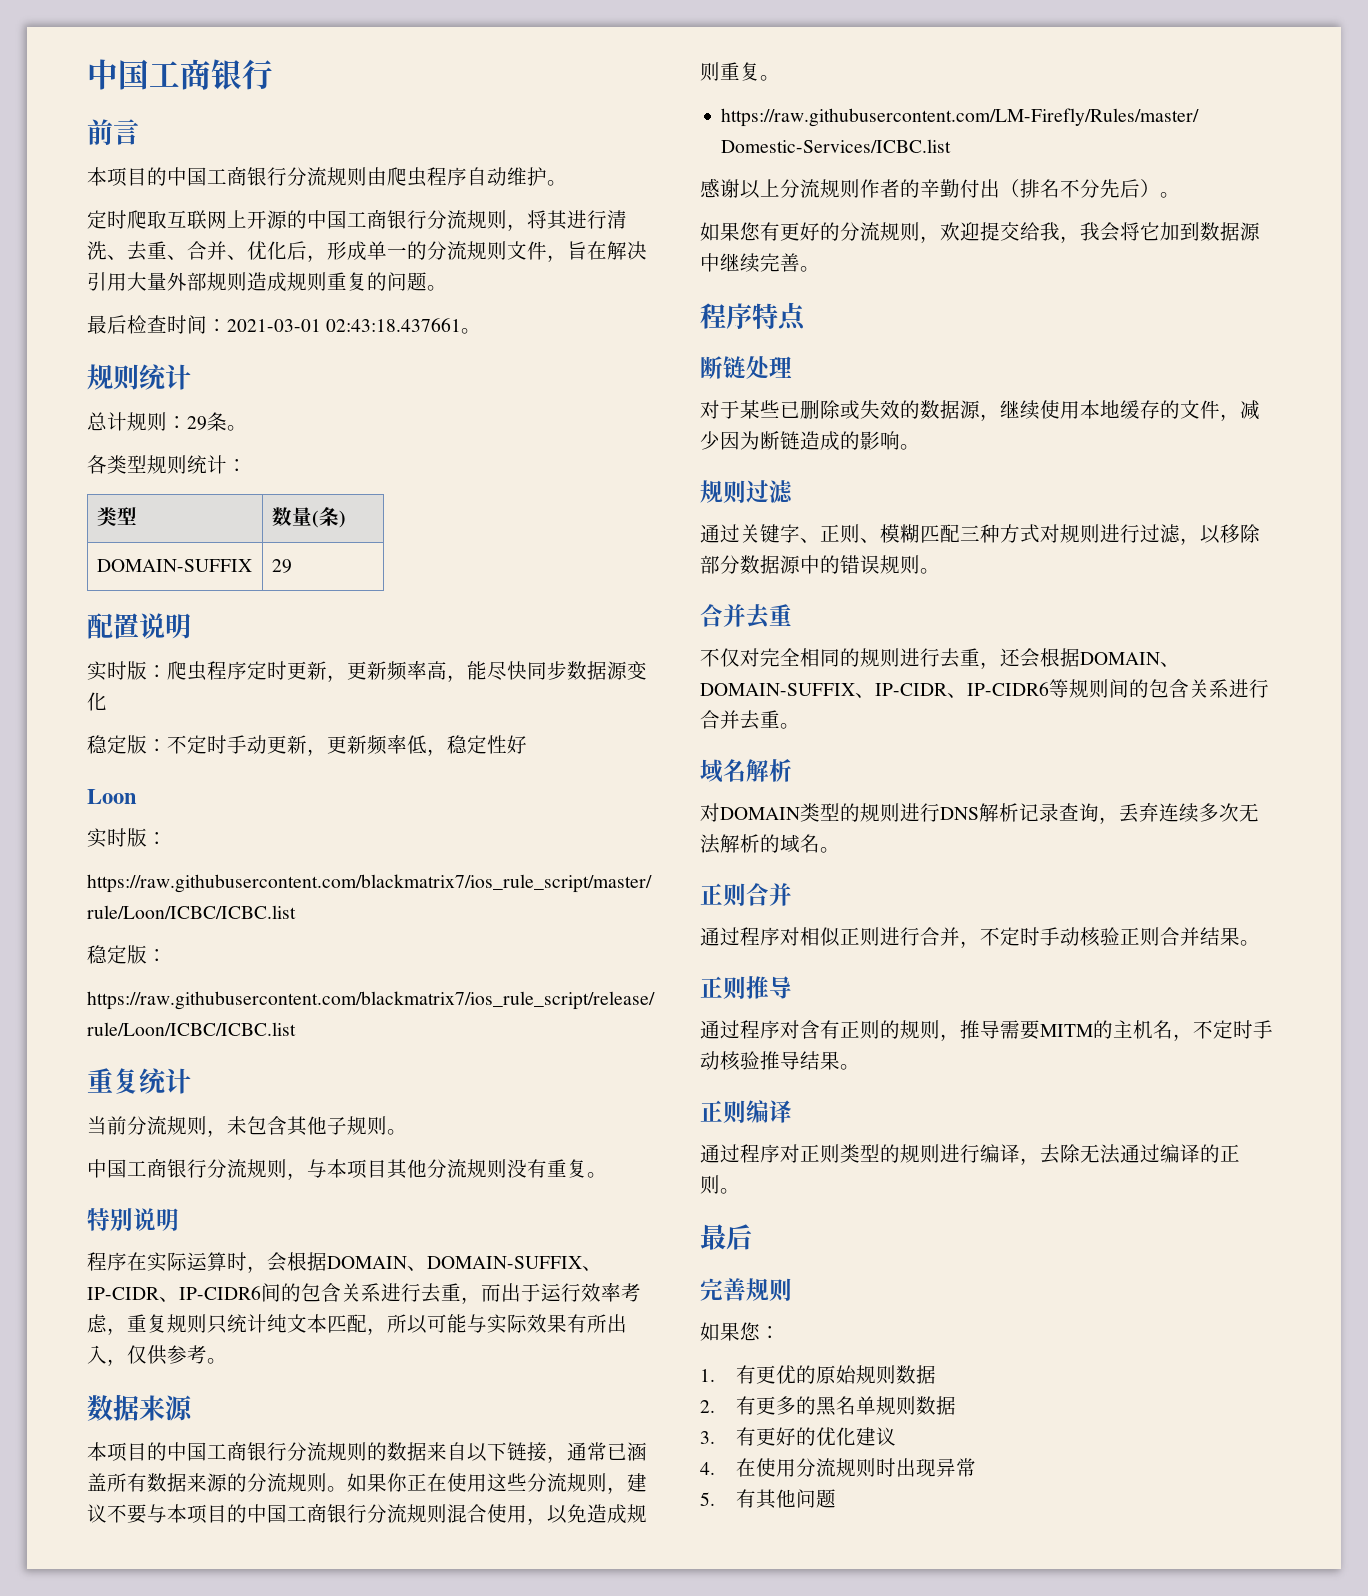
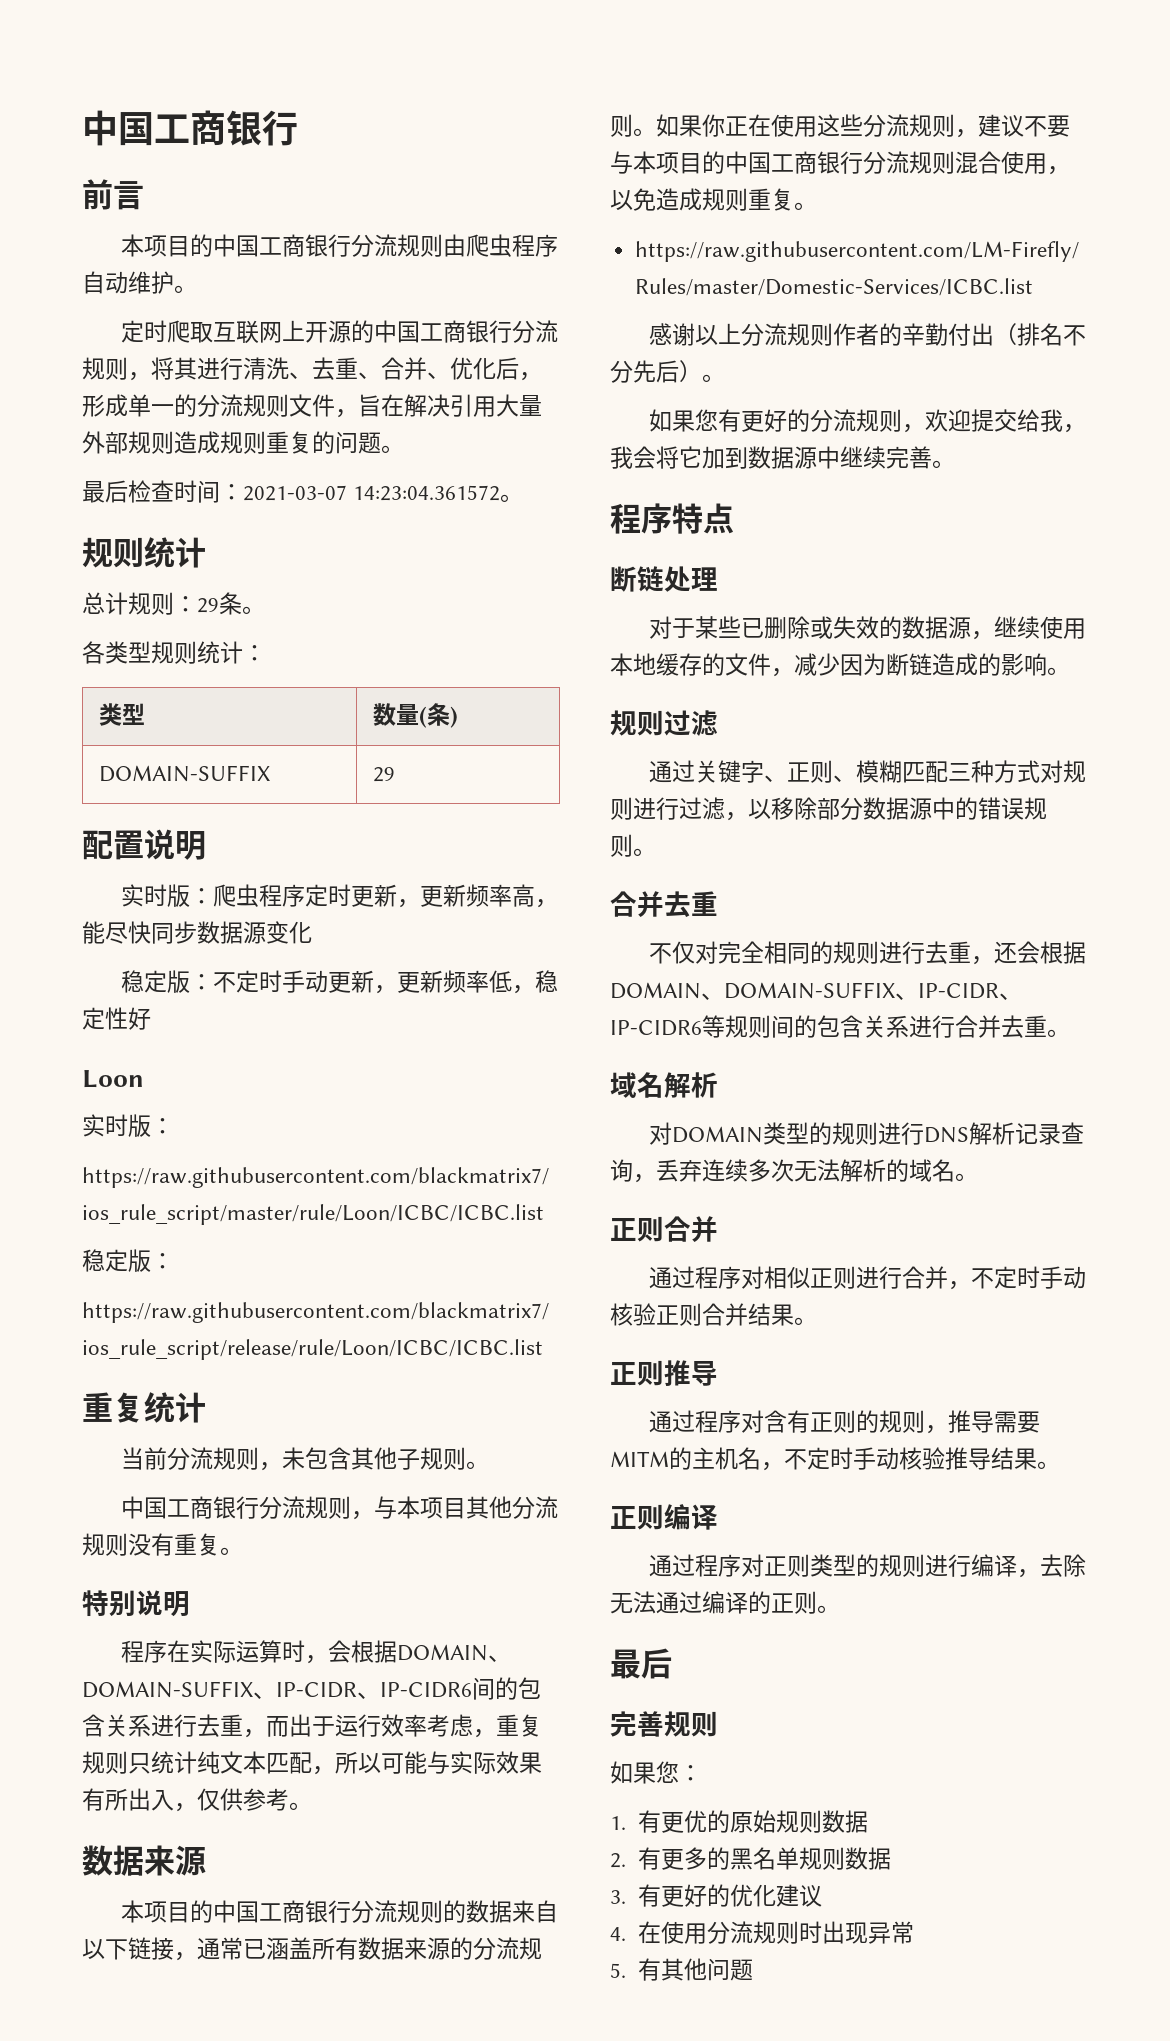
- 最后检查时间：2021-03-01 02:43:18.437661。
+ 最后检查时间：2021-03-07 14:23:04.361572。

